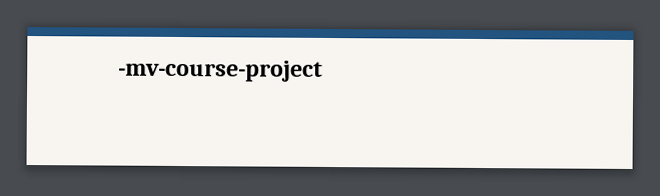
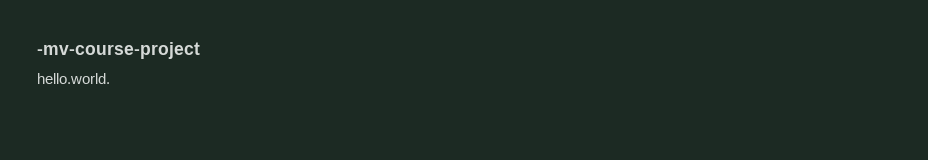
+ hello.world.

